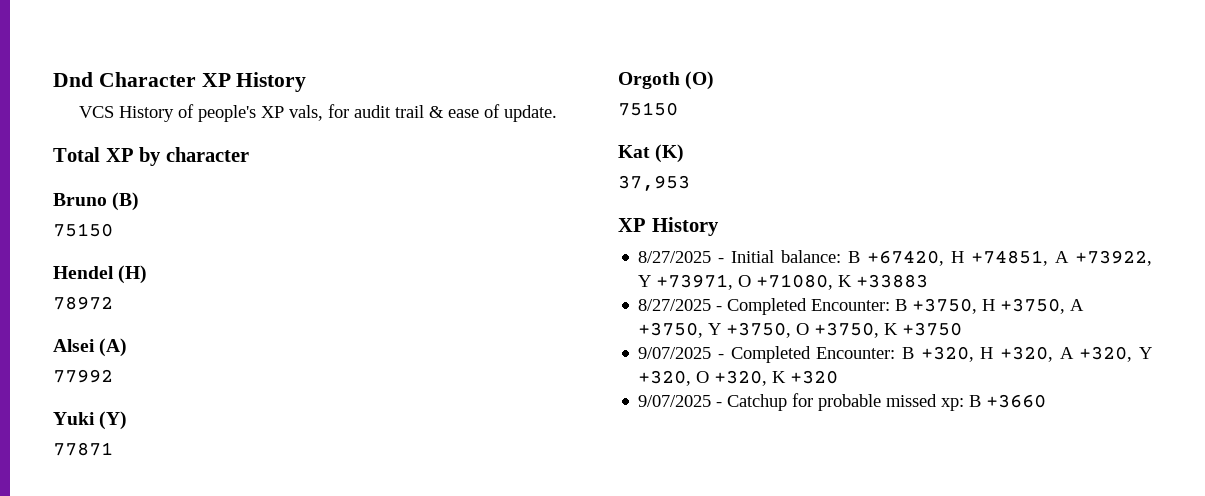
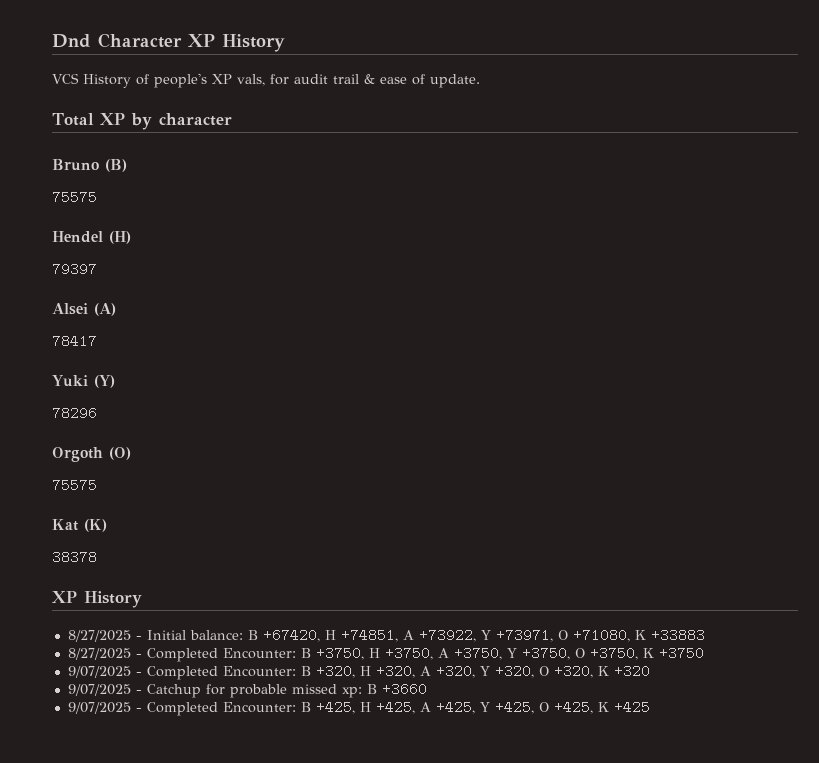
  Bruno (B)
- 75150
+ 75575
- 78972
+ 79397
- 77992
+ 78417
- 77871
+ 78296
  Orgoth (O)
- 75150
+ 75575
- 37,953
+ 38378
+ 9/07/2025 - Completed Encounter: B +425, H +425, A +425, Y +425, O +425, K +425

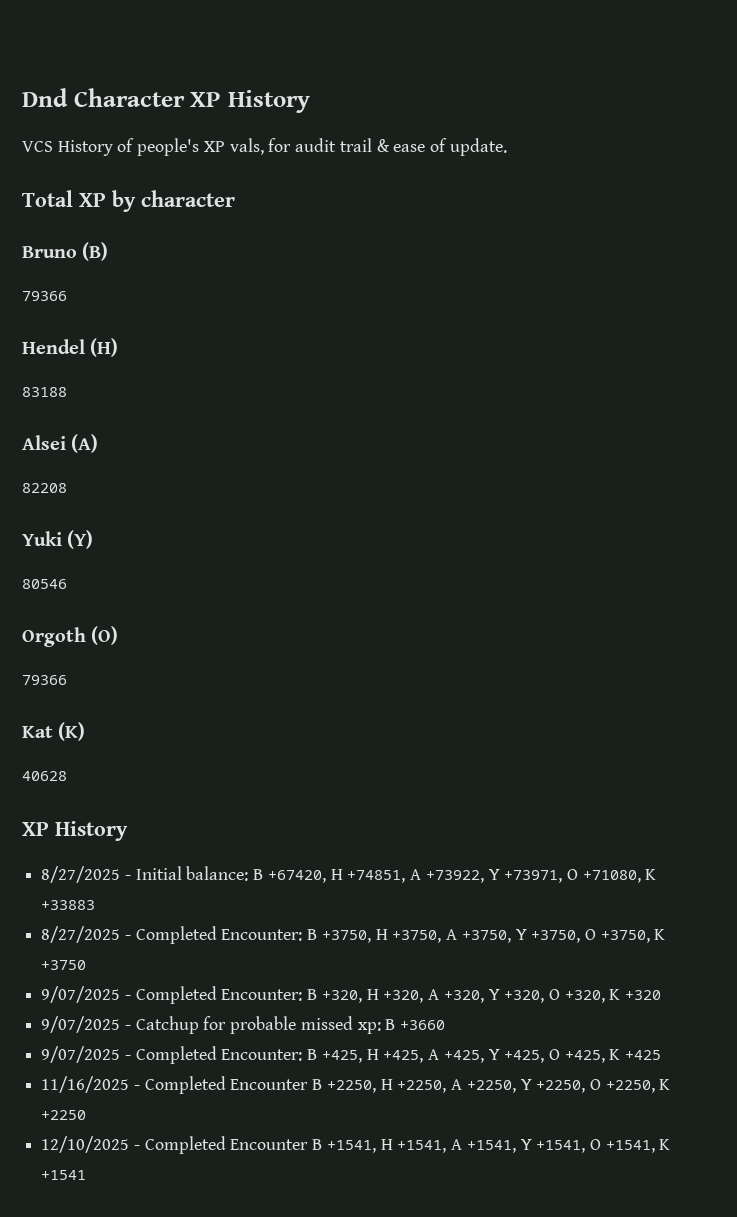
  Bruno (B)
- 75575
+ 79366
- 79397
+ 83188
- 78417
+ 82208
- 78296
+ 80546
  Orgoth (O)
- 75575
+ 79366
- 38378
+ 40628
+ 11/16/2025 - Completed Encounter B +2250, H +2250, A +2250, Y +2250, O +2250, K +2250
+ 12/10/2025 - Completed Encounter B +1541, H +1541, A +1541, Y +1541, O +1541, K +1541

